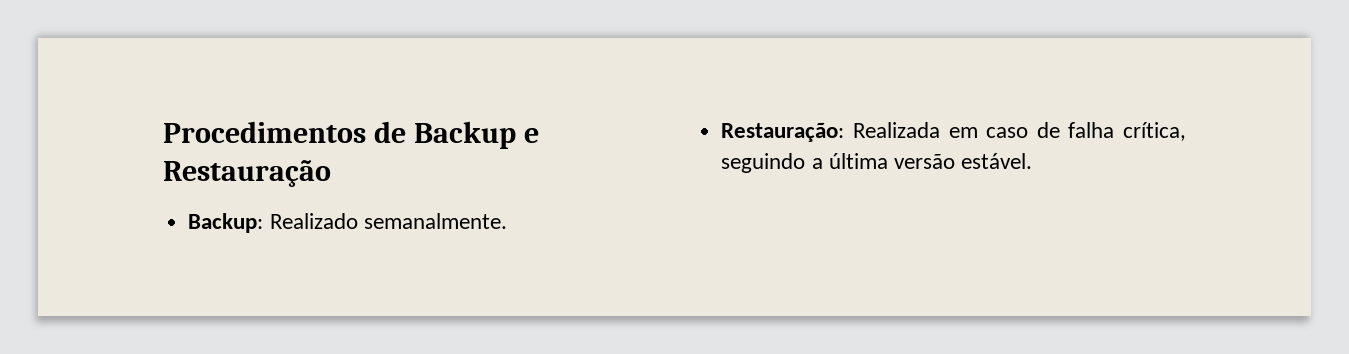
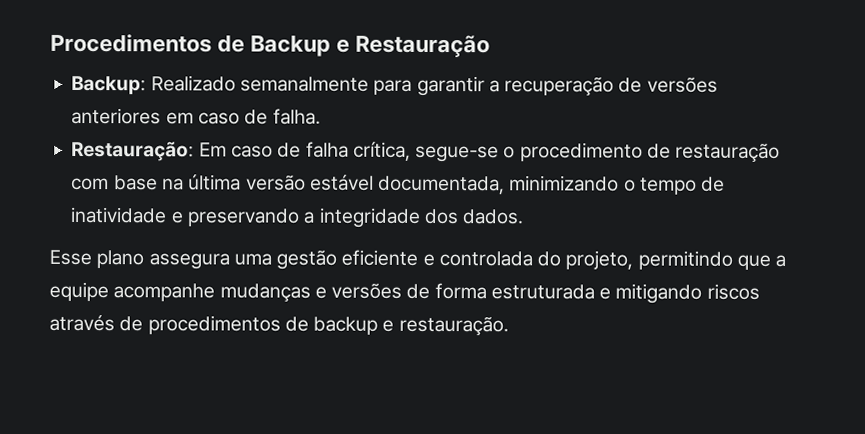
- Backup: Realizado semanalmente.
+ Backup: Realizado semanalmente para garantir a recuperação de versões anteriores em caso de falha.
- Restauração: Realizada em caso de falha crítica, seguindo a última versão estável.
+ Restauração: Em caso de falha crítica, segue-se o procedimento de restauração com base na última versão estável documentada, minimizando o tempo de inatividade e preservando a integridade dos dados.
+ Esse plano assegura uma gestão eficiente e controlada do projeto, permitindo que a equipe acompanhe mudanças e versões de forma estruturada e mitigando riscos através de procedimentos de backup e restauração.

